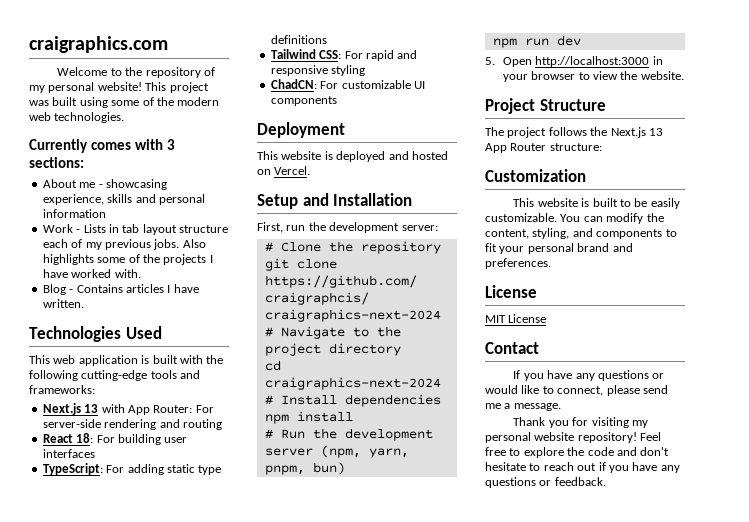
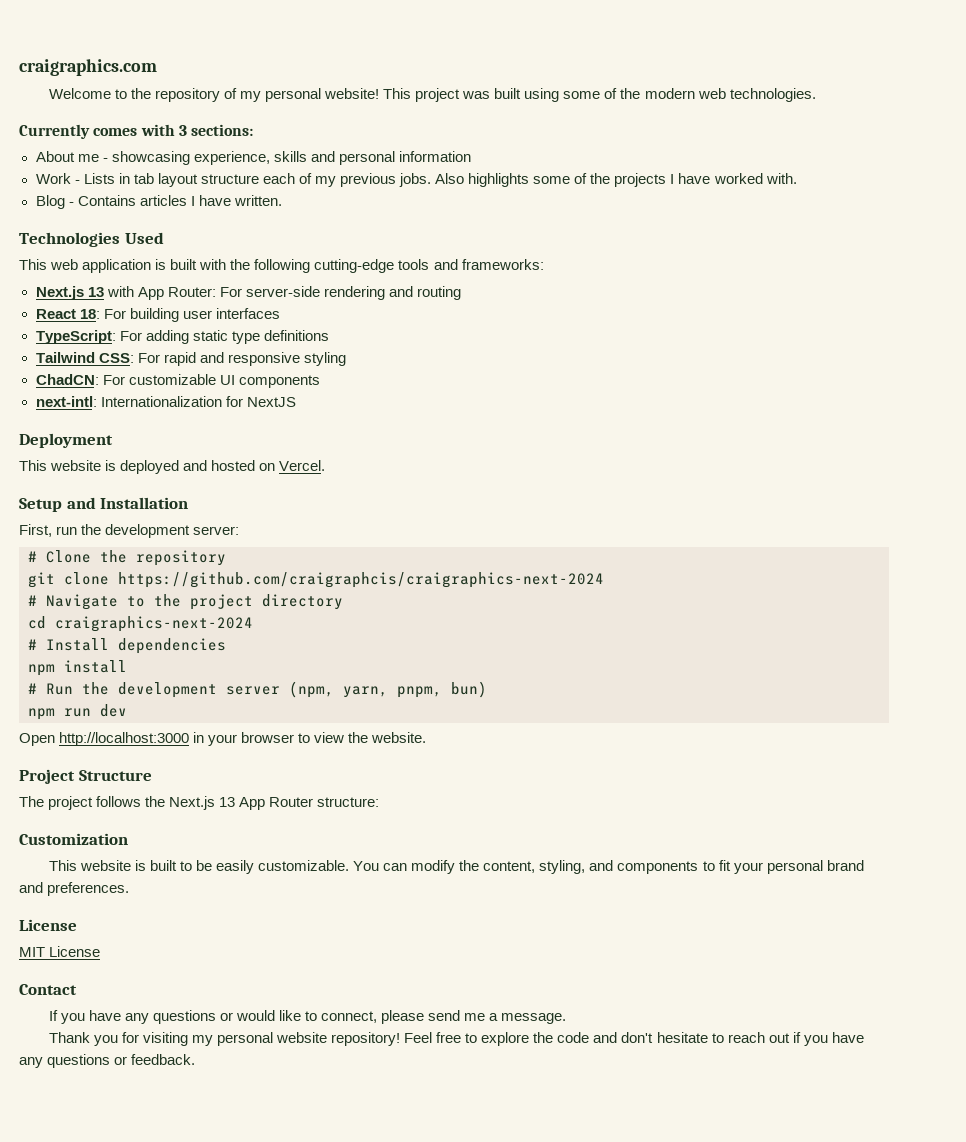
+ next-intl: Internationalization for NextJS
- 5. Open http://localhost:3000 in your browser to view the website.
+ Open http://localhost:3000 in your browser to view the website.

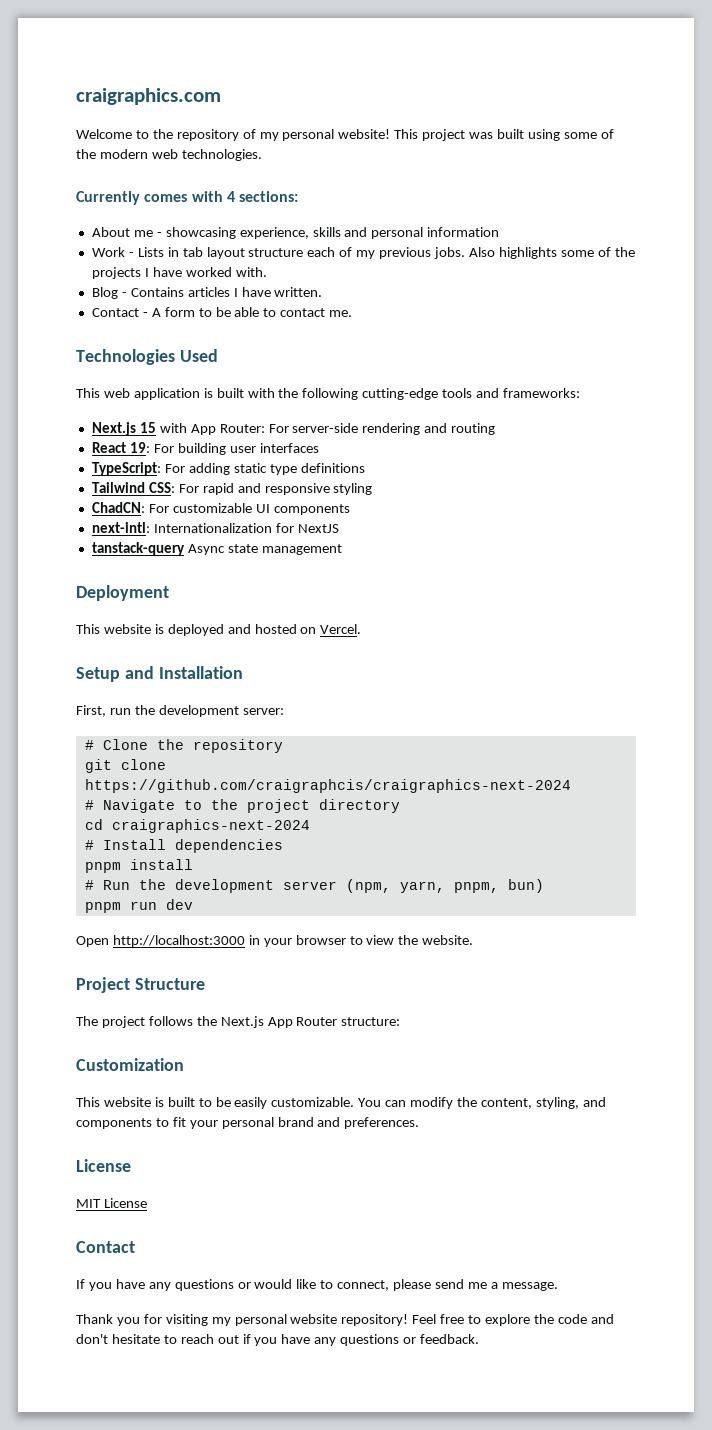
- Currently comes with 3 sections:
+ Currently comes with 4 sections:
+ Contact - A form to be able to contact me.
- Next.js 13 with App Router: For server-side rendering and routing
+ Next.js 15 with App Router: For server-side rendering and routing
- React 18: For building user interfaces
+ React 19: For building user interfaces
+ tanstack-query Async state management
- npm install
+ pnpm install
- npm run dev
+ pnpm run dev
- The project follows the Next.js 13 App Router structure:
+ The project follows the Next.js App Router structure:

